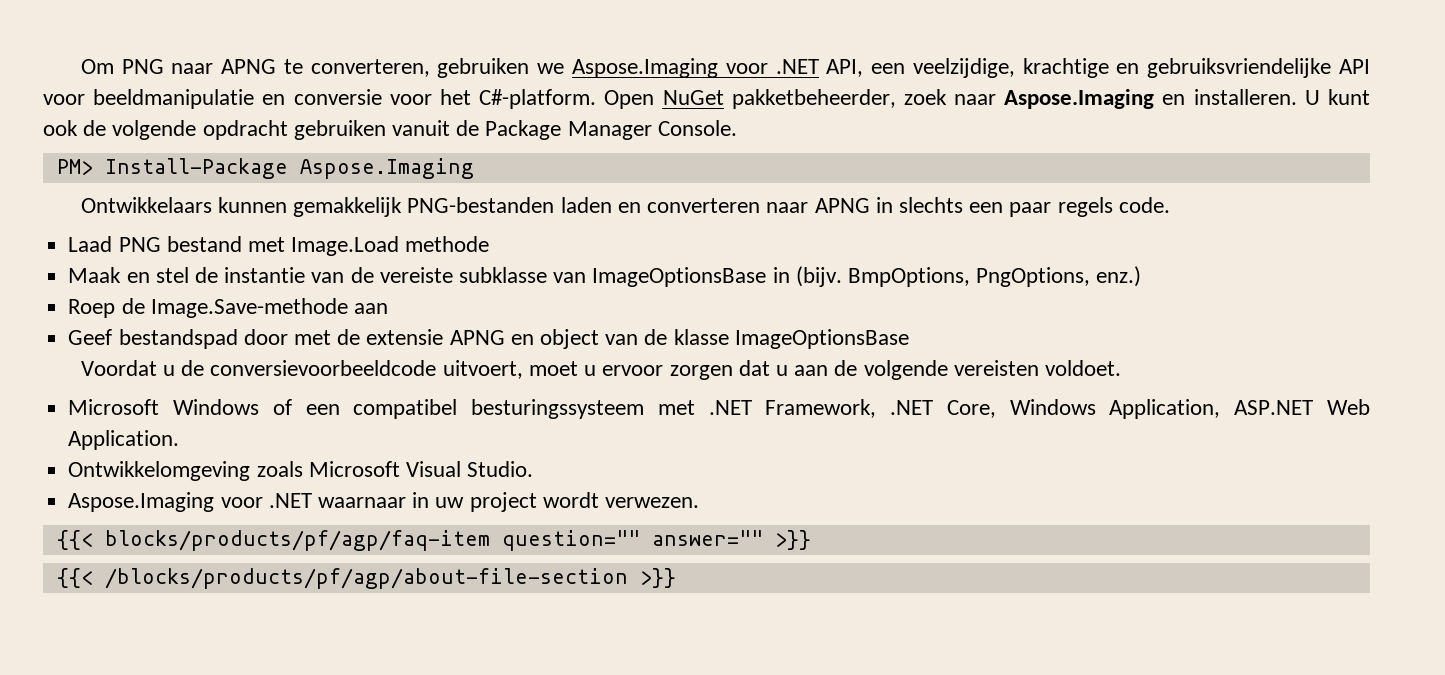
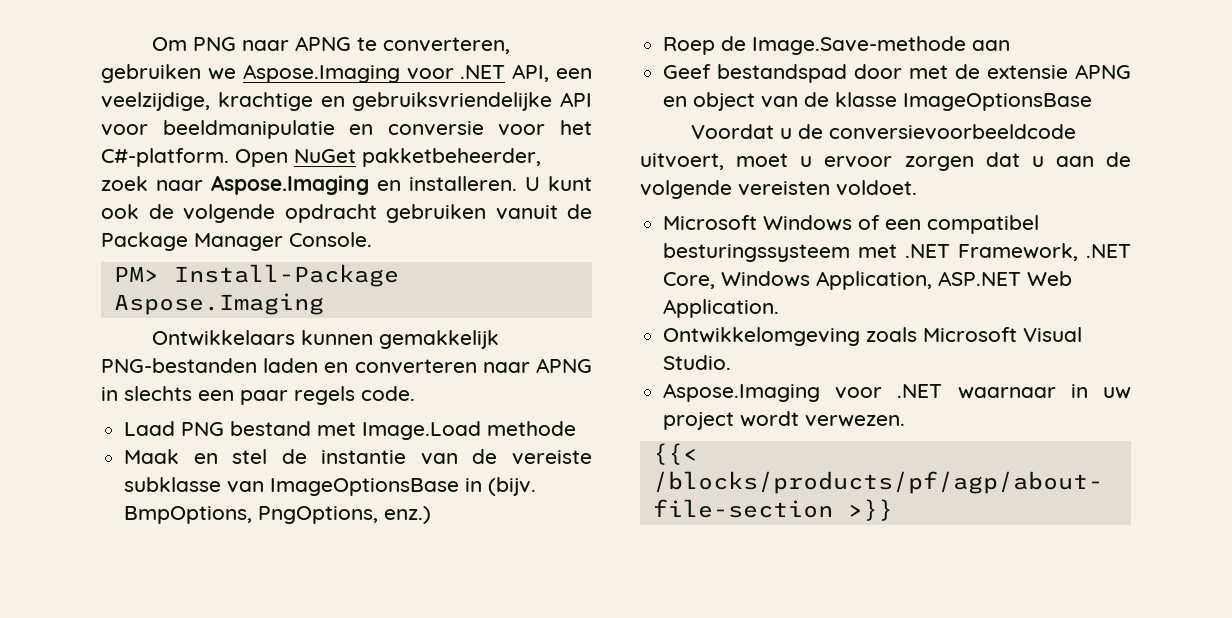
- {{< blocks/products/pf/agp/faq-item question="" answer="" >}}

